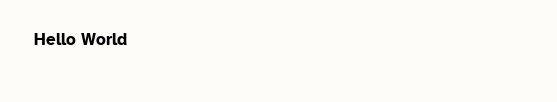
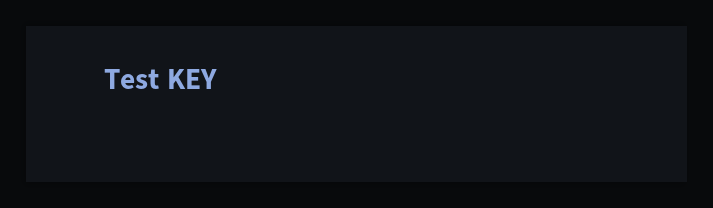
- Hello World
+ Test KEY

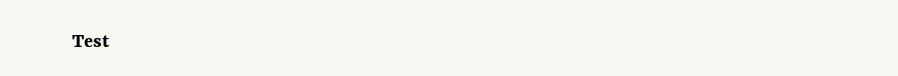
- Test KEY
+ Test

